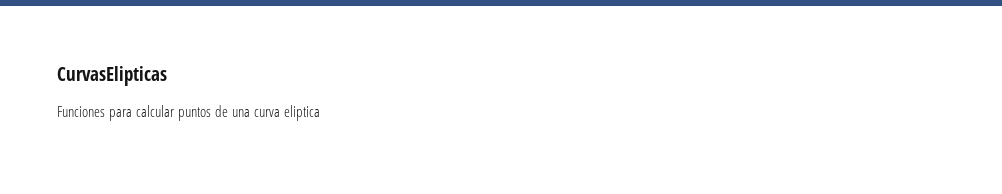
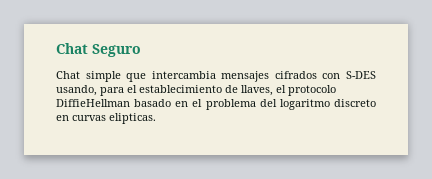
- CurvasElipticas
- Funciones para calcular puntos de una curva eliptica
+ Chat Seguro
+ Chat simple que intercambia mensajes cifrados con S-DES usando, para el establecimiento de llaves, el protocolo DiffieHellman basado en el problema del logaritmo discreto en curvas elipticas.

